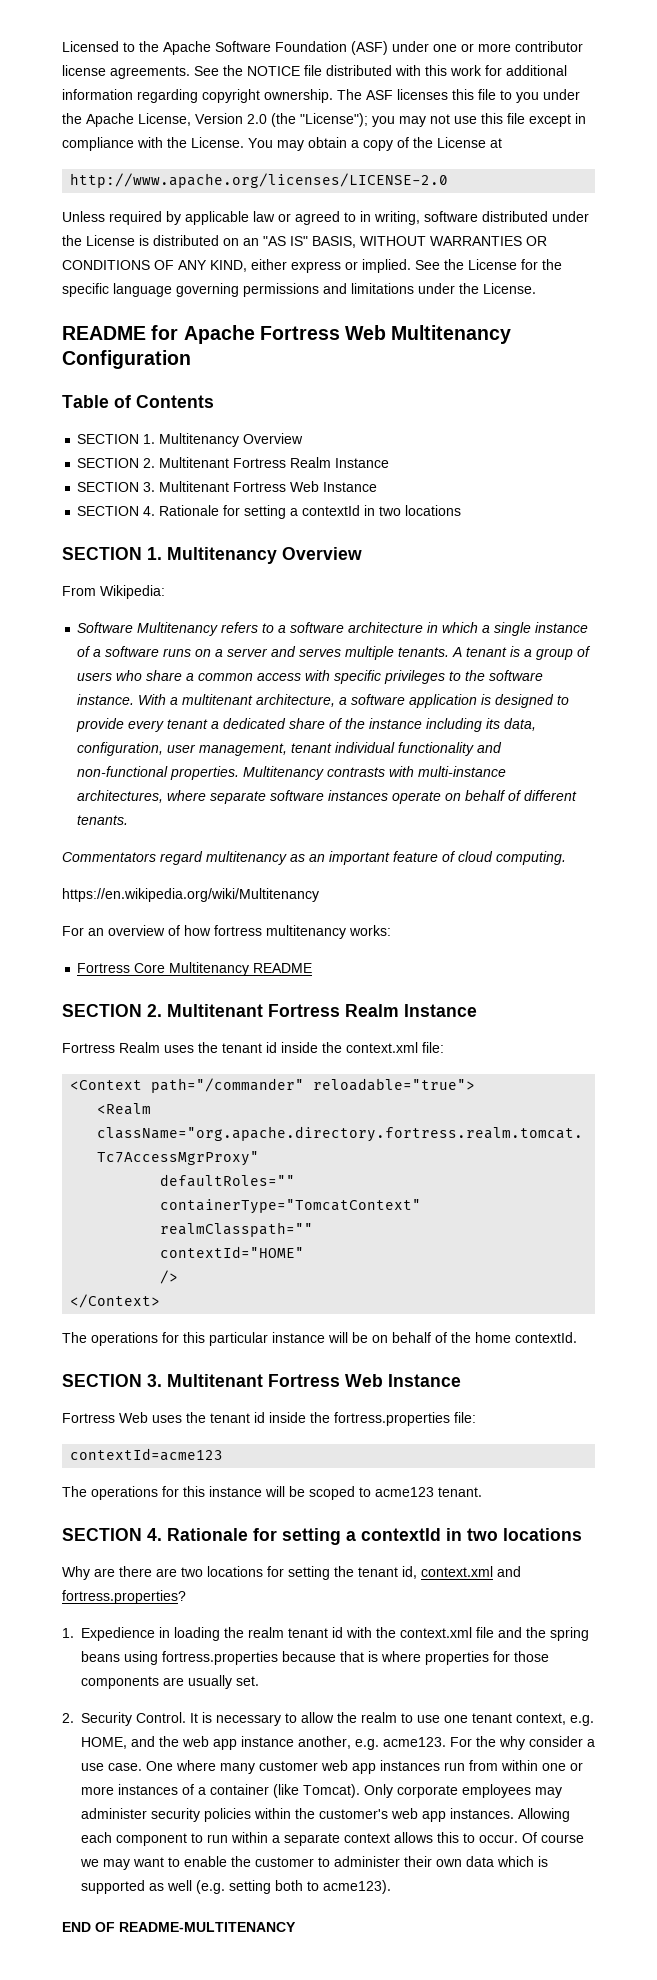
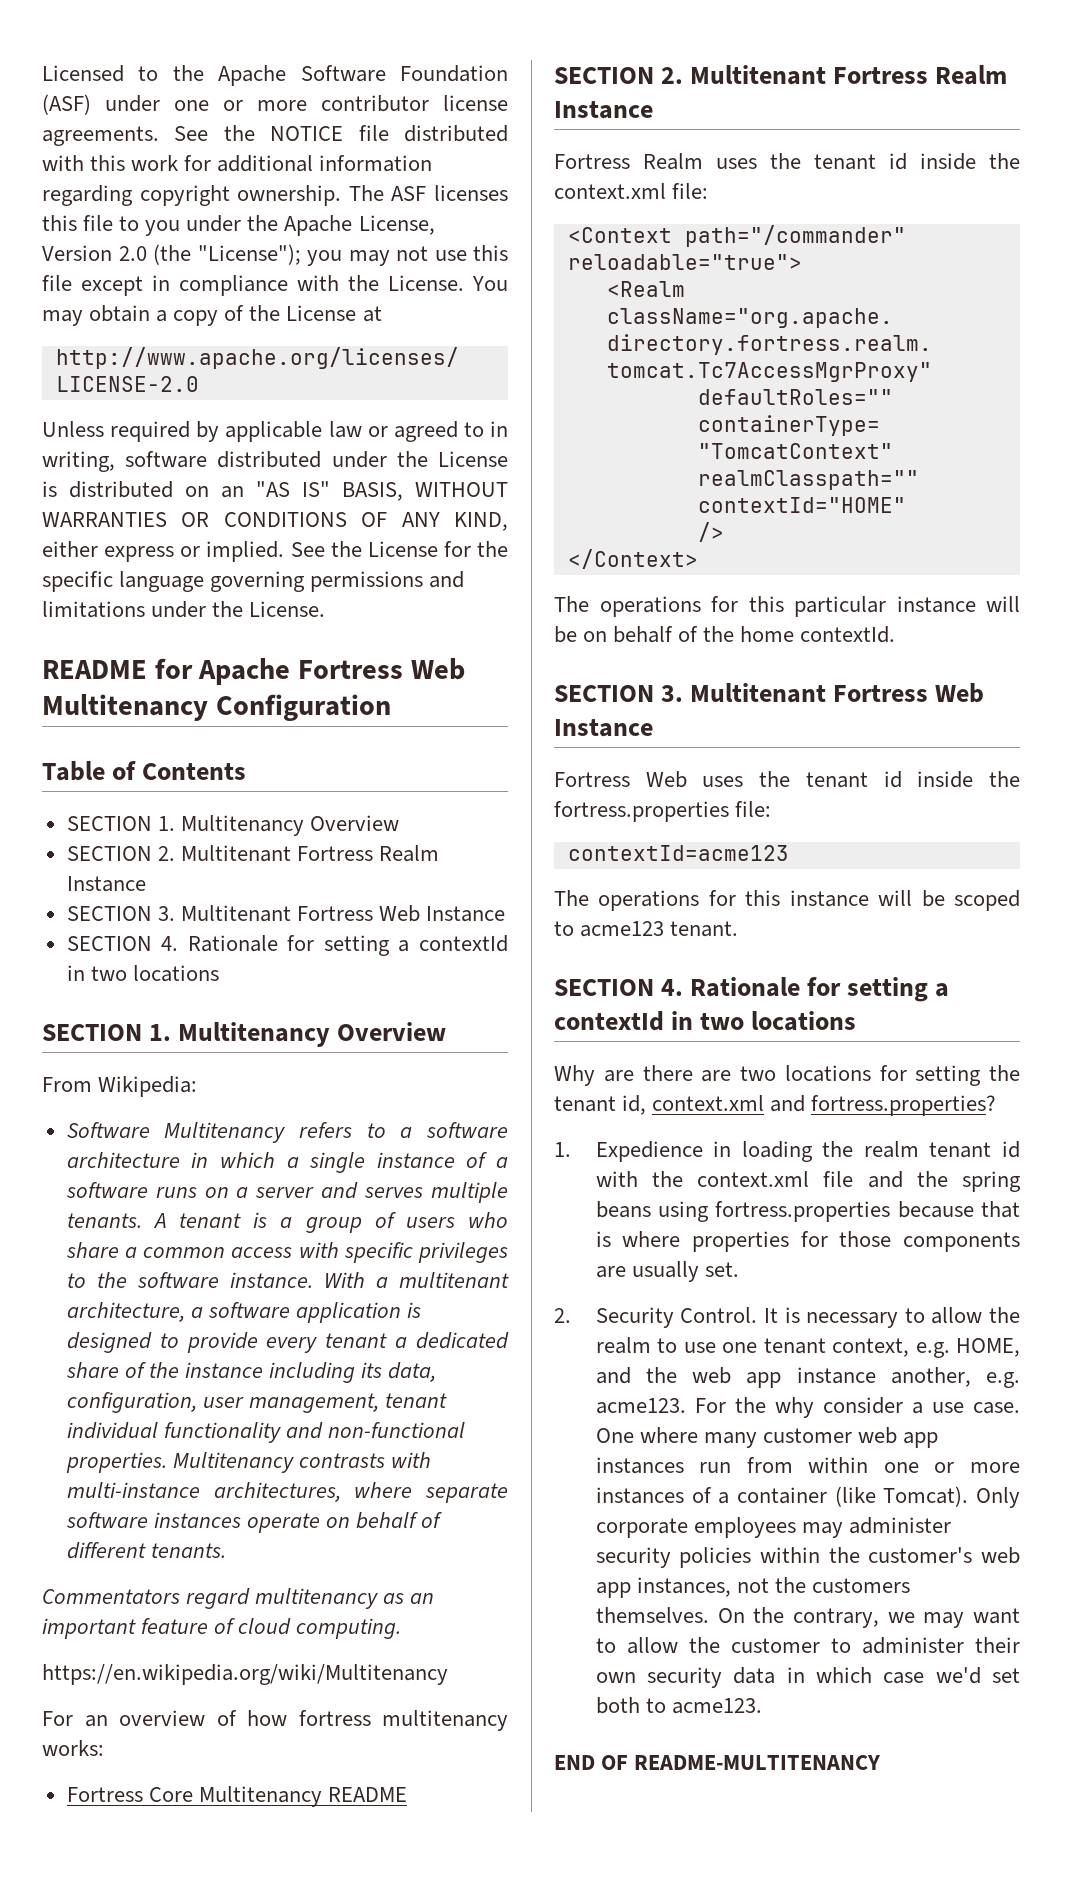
- Only corporate employees may administer security policies within the customer's web app instances. Allowing each component to run within a separate context allows this to occur. Of course we may want to enable the customer to administer their own data which is supported as well (e.g. setting both to acme123).
+ Only corporate employees may administer security policies within the customer's web app instances, not the customers themselves. On the contrary, we may want to allow the customer to administer their own security data in which case we'd set both to acme123.

